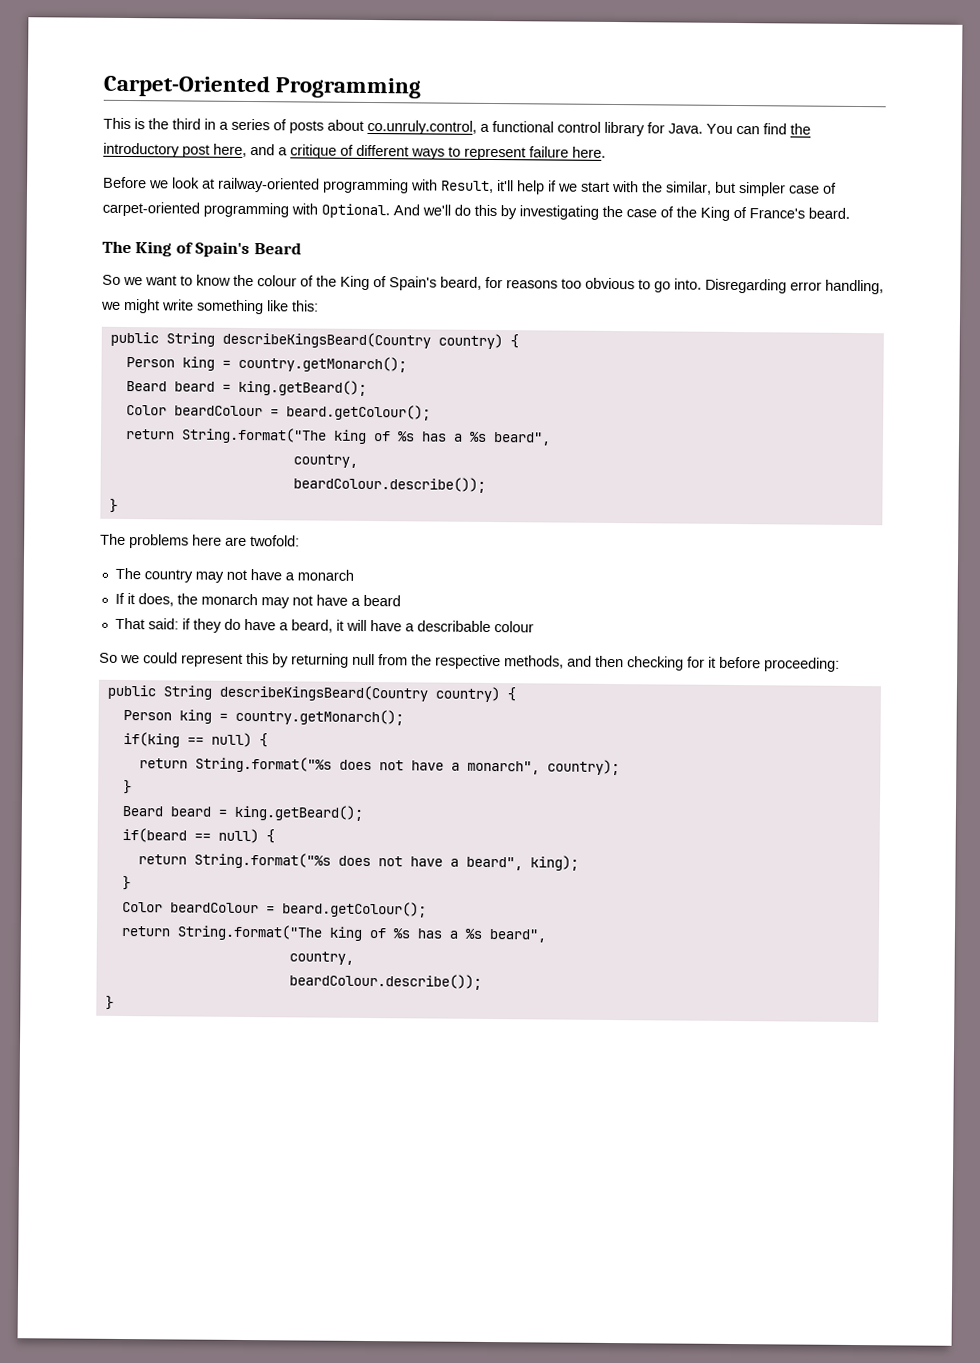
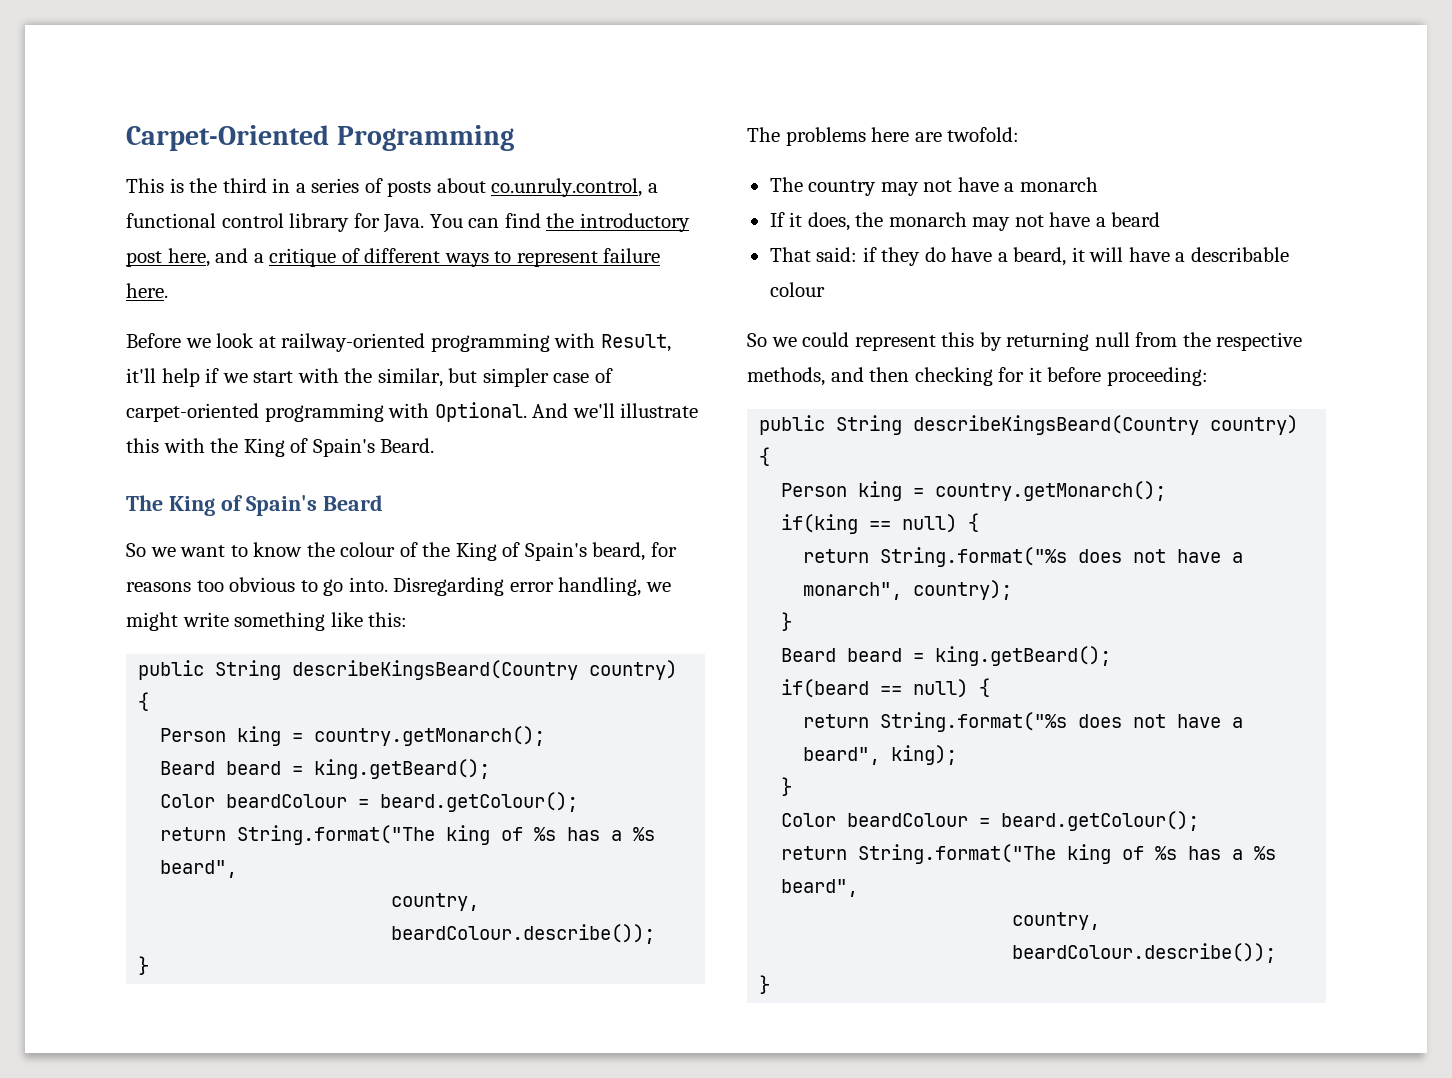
- And we'll do this by investigating the case of the King of France's beard.
+ And we'll illustrate this with the King of Spain's Beard.

